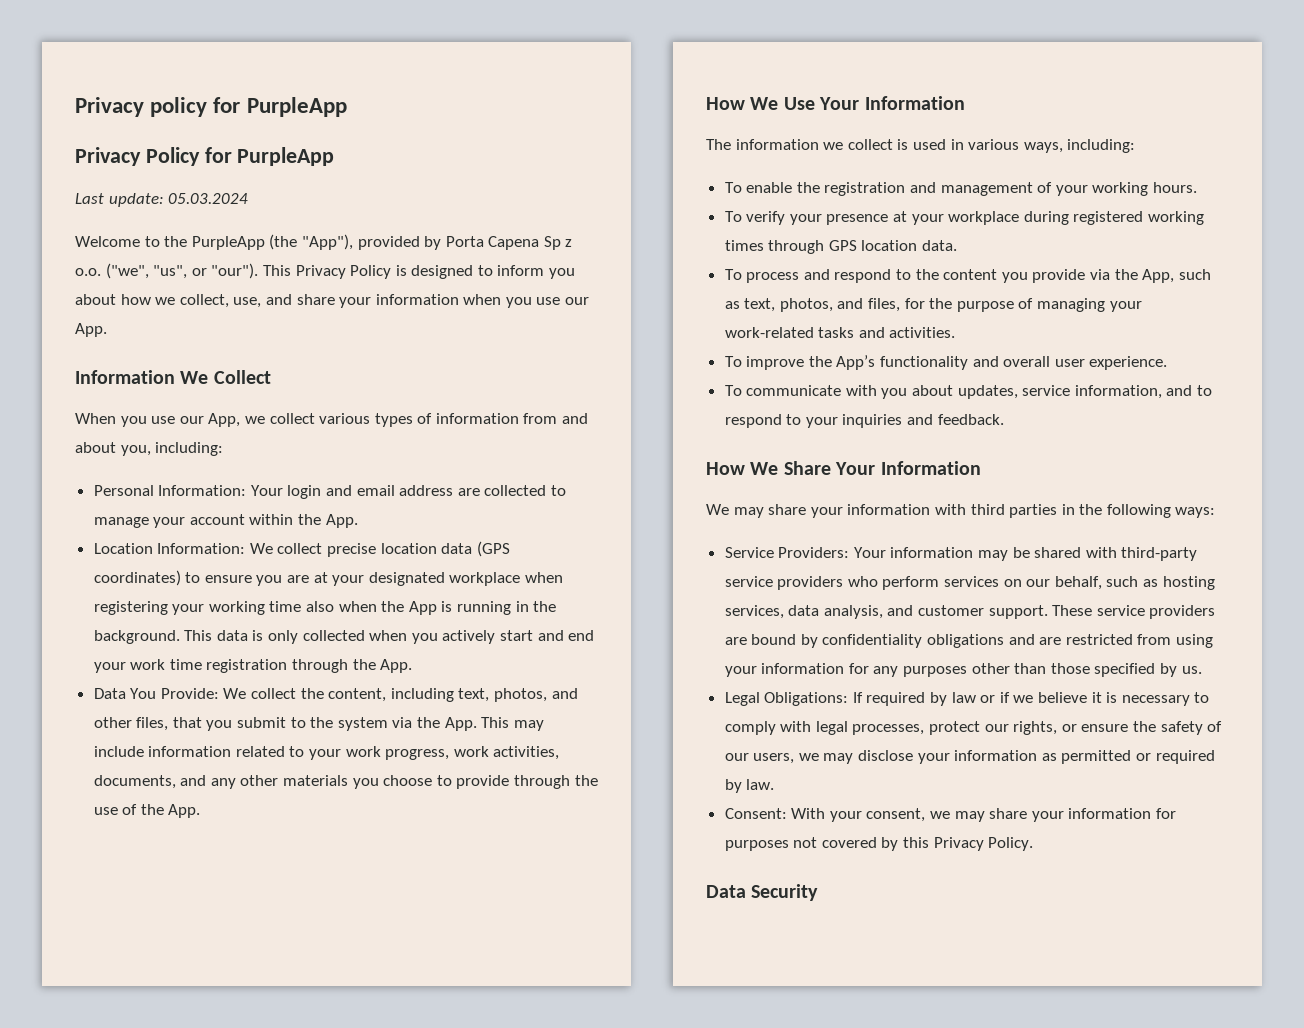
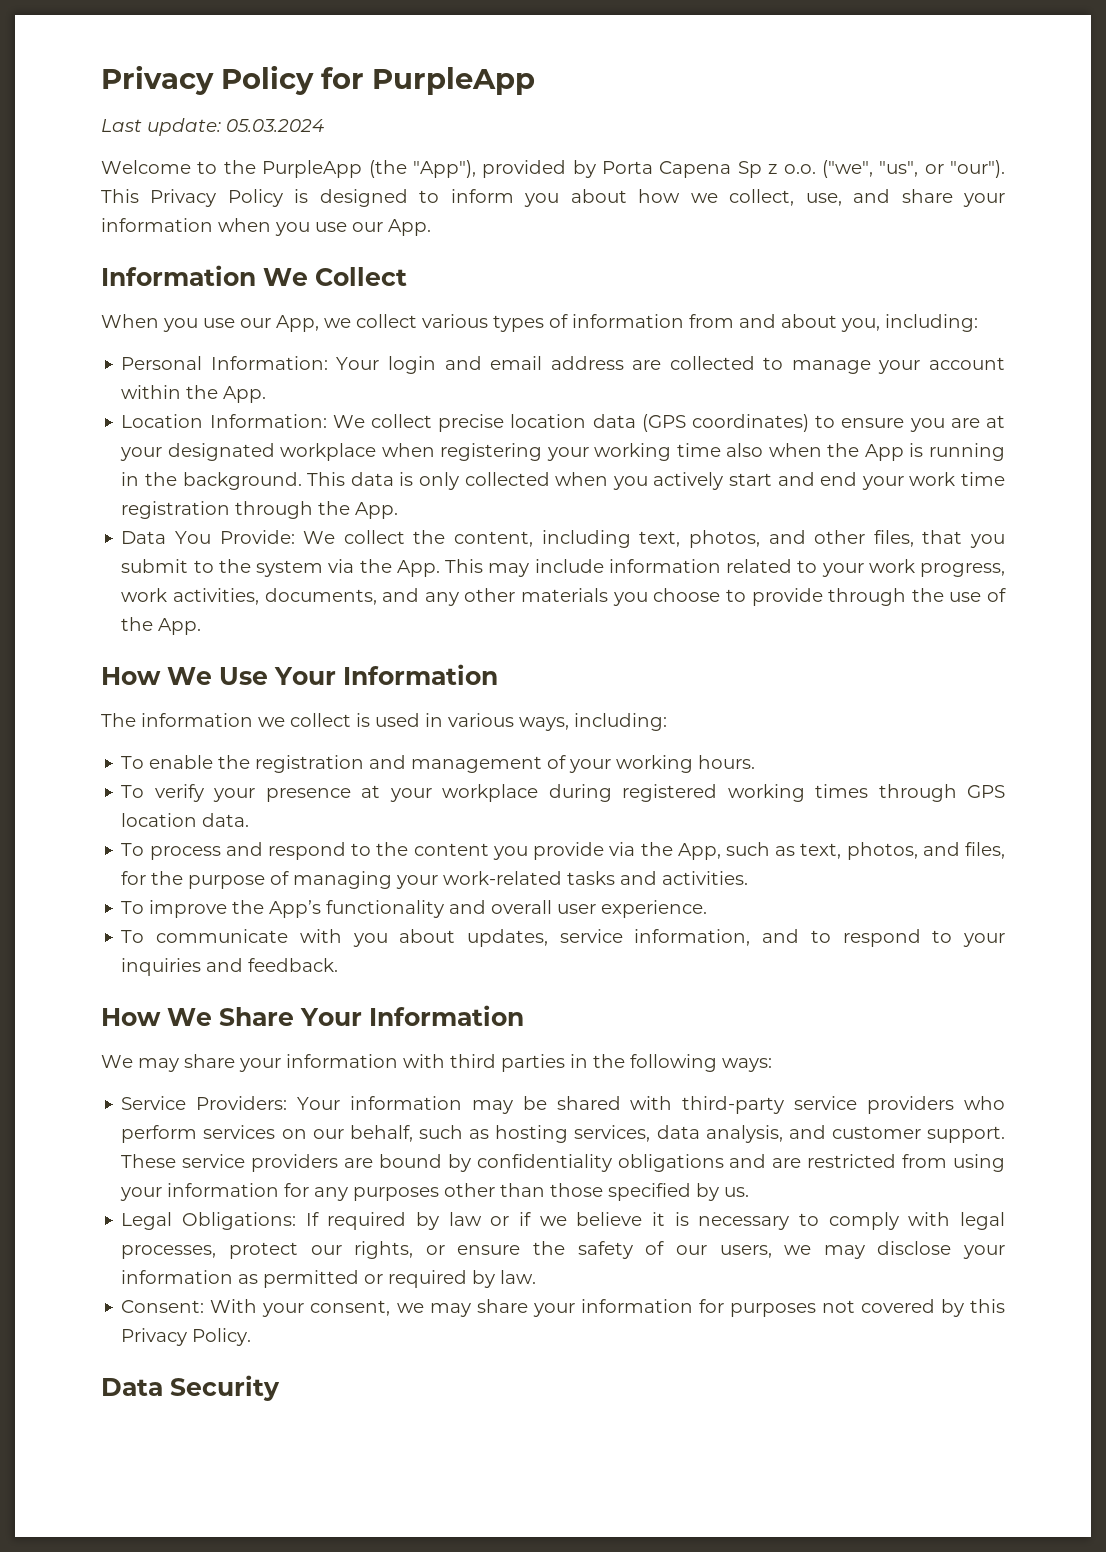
- Privacy policy for PurpleApp

